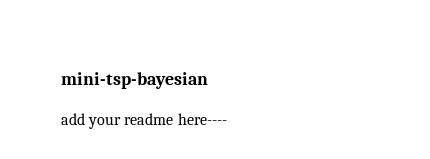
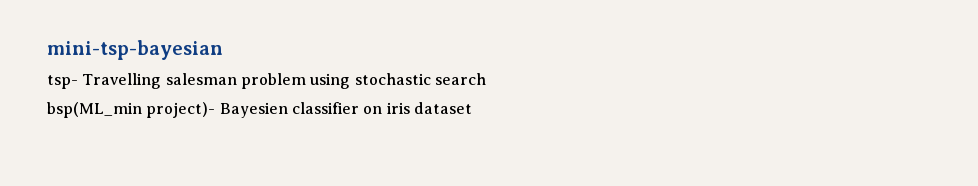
- add your readme here----
+ tsp- Travelling salesman problem using stochastic search
+ bsp(ML_min project)- Bayesien classifier on iris dataset

